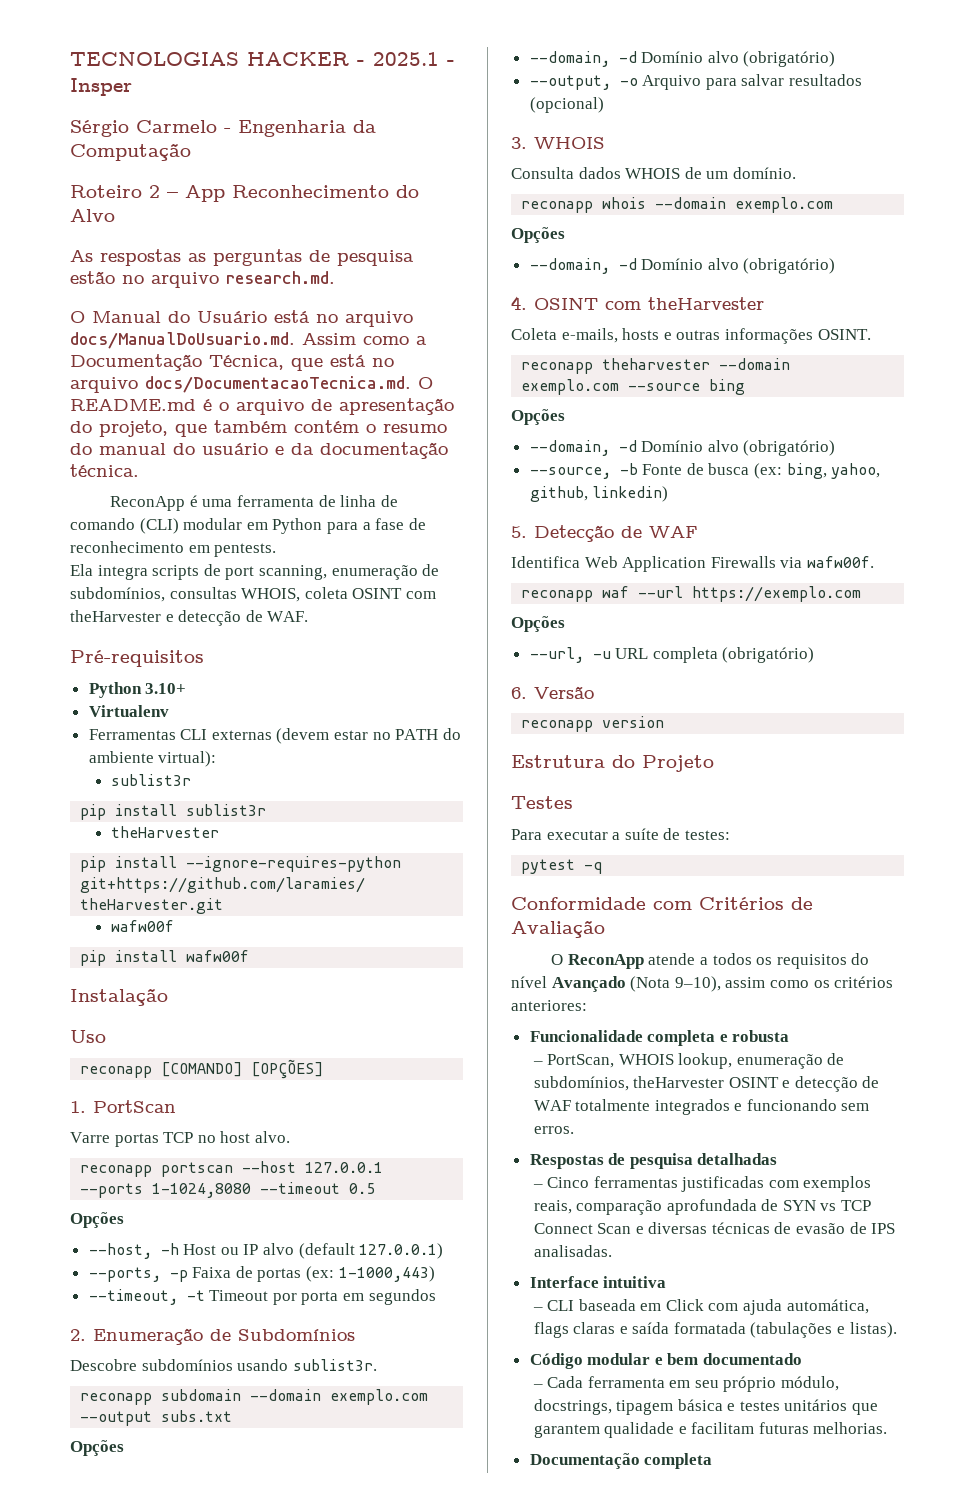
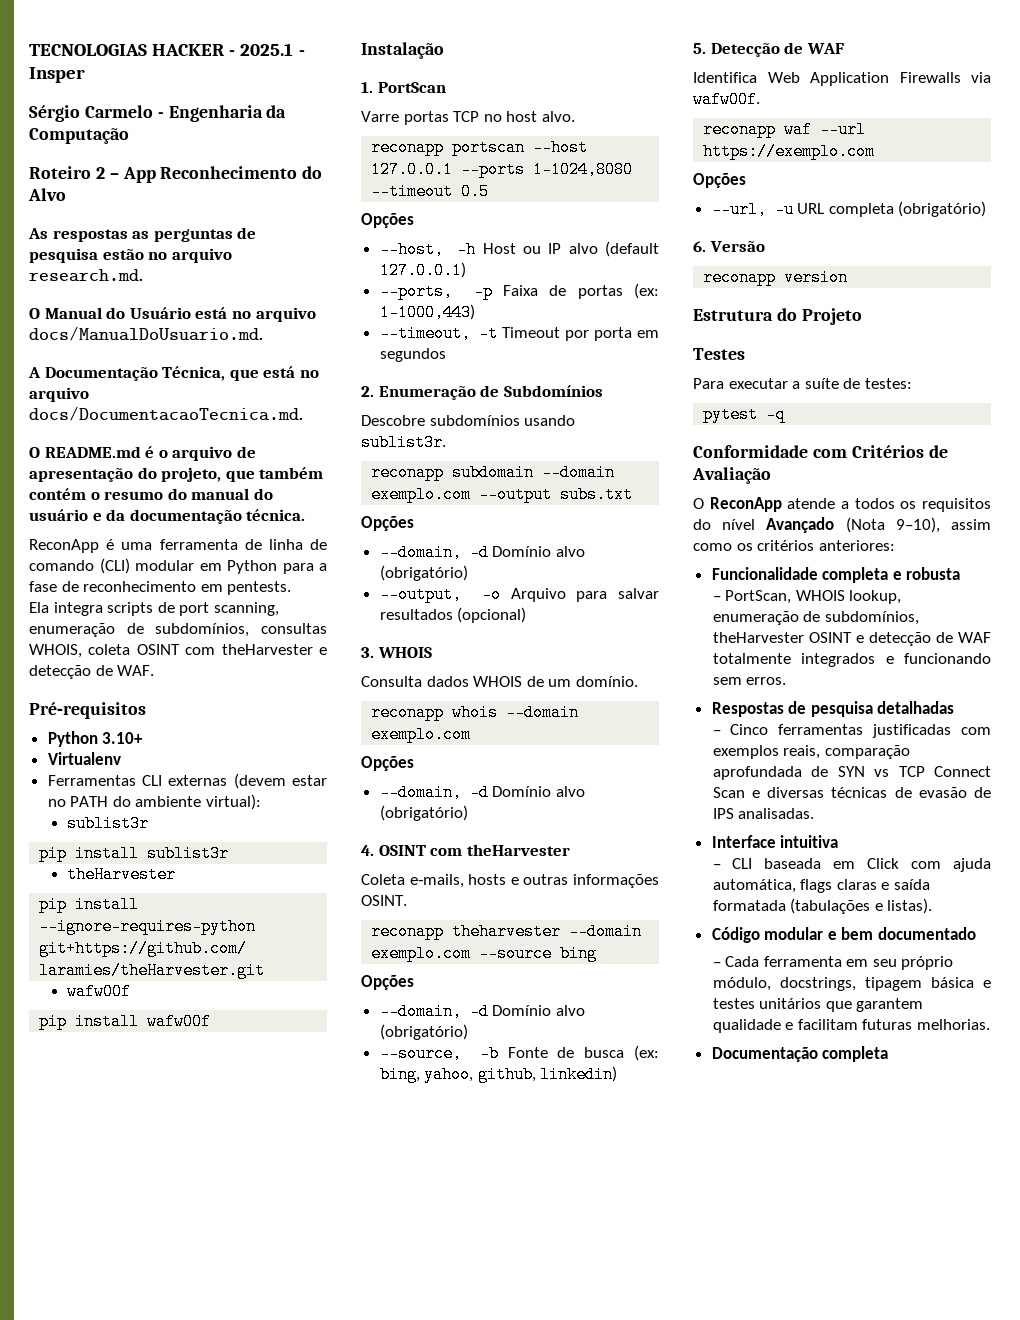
- O Manual do Usuário está no arquivo docs/ManualDoUsuario.md. Assim como a Documentação Técnica, que está no arquivo docs/DocumentacaoTecnica.md. O README.md é o arquivo de apresentação do projeto, que também contém o resumo do manual do usuário e da documentação técnica.
+ O Manual do Usuário está no arquivo docs/ManualDoUsuario.md.
+ A Documentação Técnica, que está no arquivo docs/DocumentacaoTecnica.md.
+ O README.md é o arquivo de apresentação do projeto, que também contém o resumo do manual do usuário e da documentação técnica.
- Uso
- reconapp [COMANDO] [OPÇÕES]

